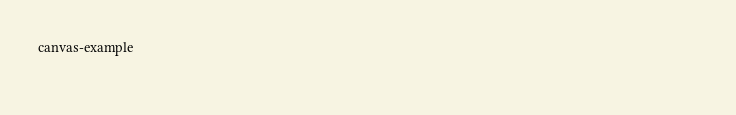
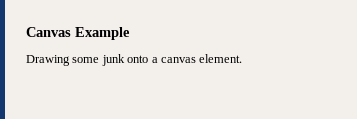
- canvas-example
+ Canvas Example
+ Drawing some junk onto a canvas element.

